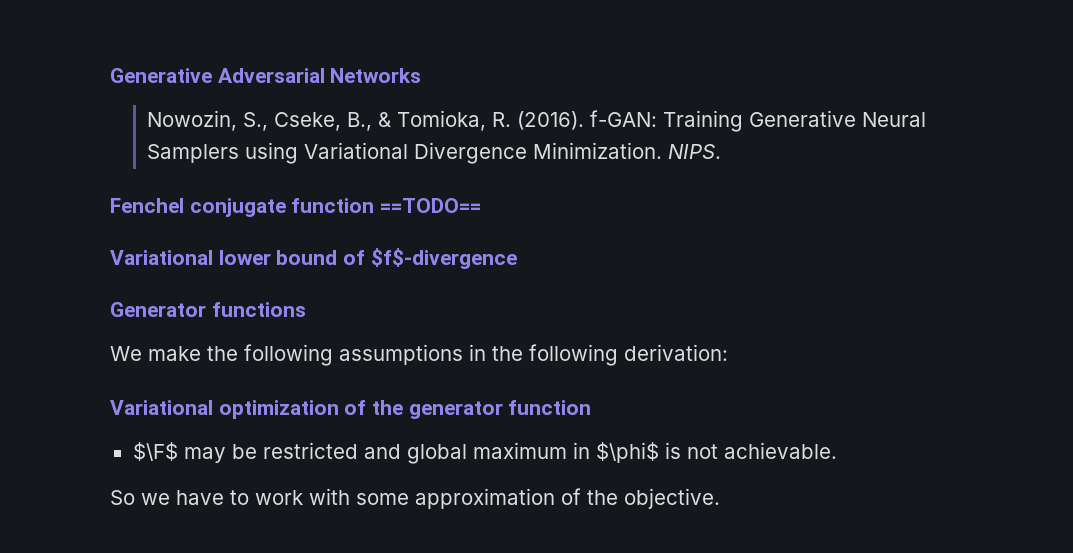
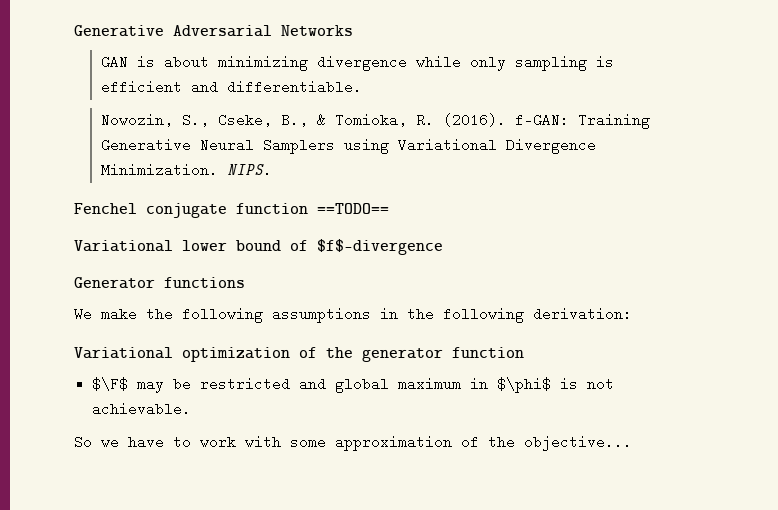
+ GAN is about minimizing divergence while only sampling is efficient and differentiable.
- So we have to work with some approximation of the objective.
+ So we have to work with some approximation of the objective...

